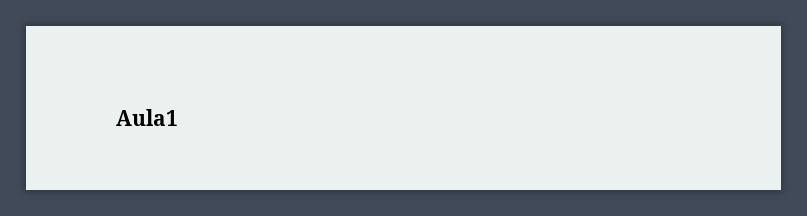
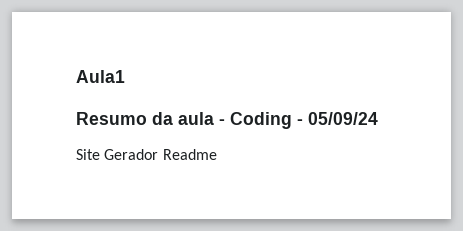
+ Resumo da aula - Coding - 05/09/24
+ Site Gerador Readme

